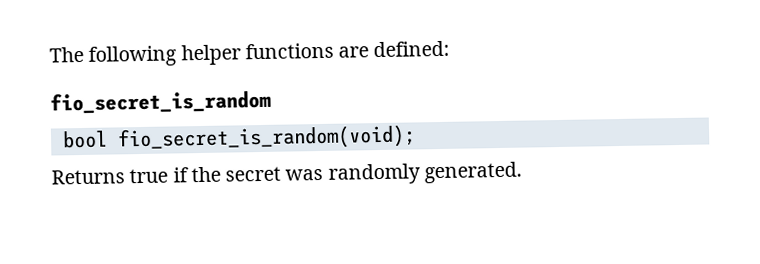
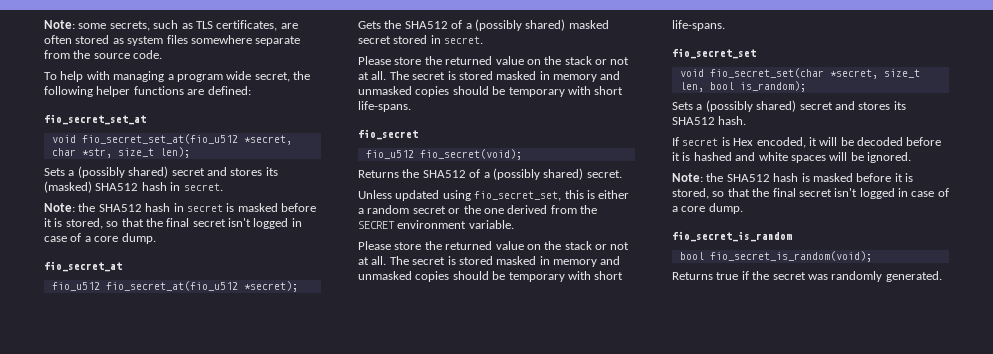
- The following helper functions are defined:
+ Note: some secrets, such as TLS certificates, are often stored as system files somewhere separate from the source code.
+ To help with managing a program wide secret, the following helper functions are defined:
+ fio_secret_set_at
+ void fio_secret_set_at(fio_u512 *secret, char *str, size_t len);
+ Sets a (possibly shared) secret and stores its (masked) SHA512 hash in secret.
+ Note: the SHA512 hash in secret is masked before it is stored, so that the final secret isn't logged in case of a core dump.
+ fio_secret_at
+ fio_u512 fio_secret_at(fio_u512 *secret);
+ Gets the SHA512 of a (possibly shared) masked secret stored in secret.
+ Please store the returned value on the stack or not at all. The secret is stored masked in memory and unmasked copies should be temporary with short life-spans.
+ fio_secret
+ fio_u512 fio_secret(void);
+ Returns the SHA512 of a (possibly shared) secret.
+ Unless updated using fio_secret_set, this is either a random secret or the one derived from the SECRET environment variable.
+ Please store the returned value on the stack or not at all. The secret is stored masked in memory and unmasked copies should be temporary with short life-spans.
+ fio_secret_set
+ void fio_secret_set(char *secret, size_t len, bool is_random);
+ Sets a (possibly shared) secret and stores its SHA512 hash.
+ If secret is Hex encoded, it will be decoded before it is hashed and white spaces will be ignored.
+ Note: the SHA512 hash is masked before it is stored, so that the final secret isn't logged in case of a core dump.

